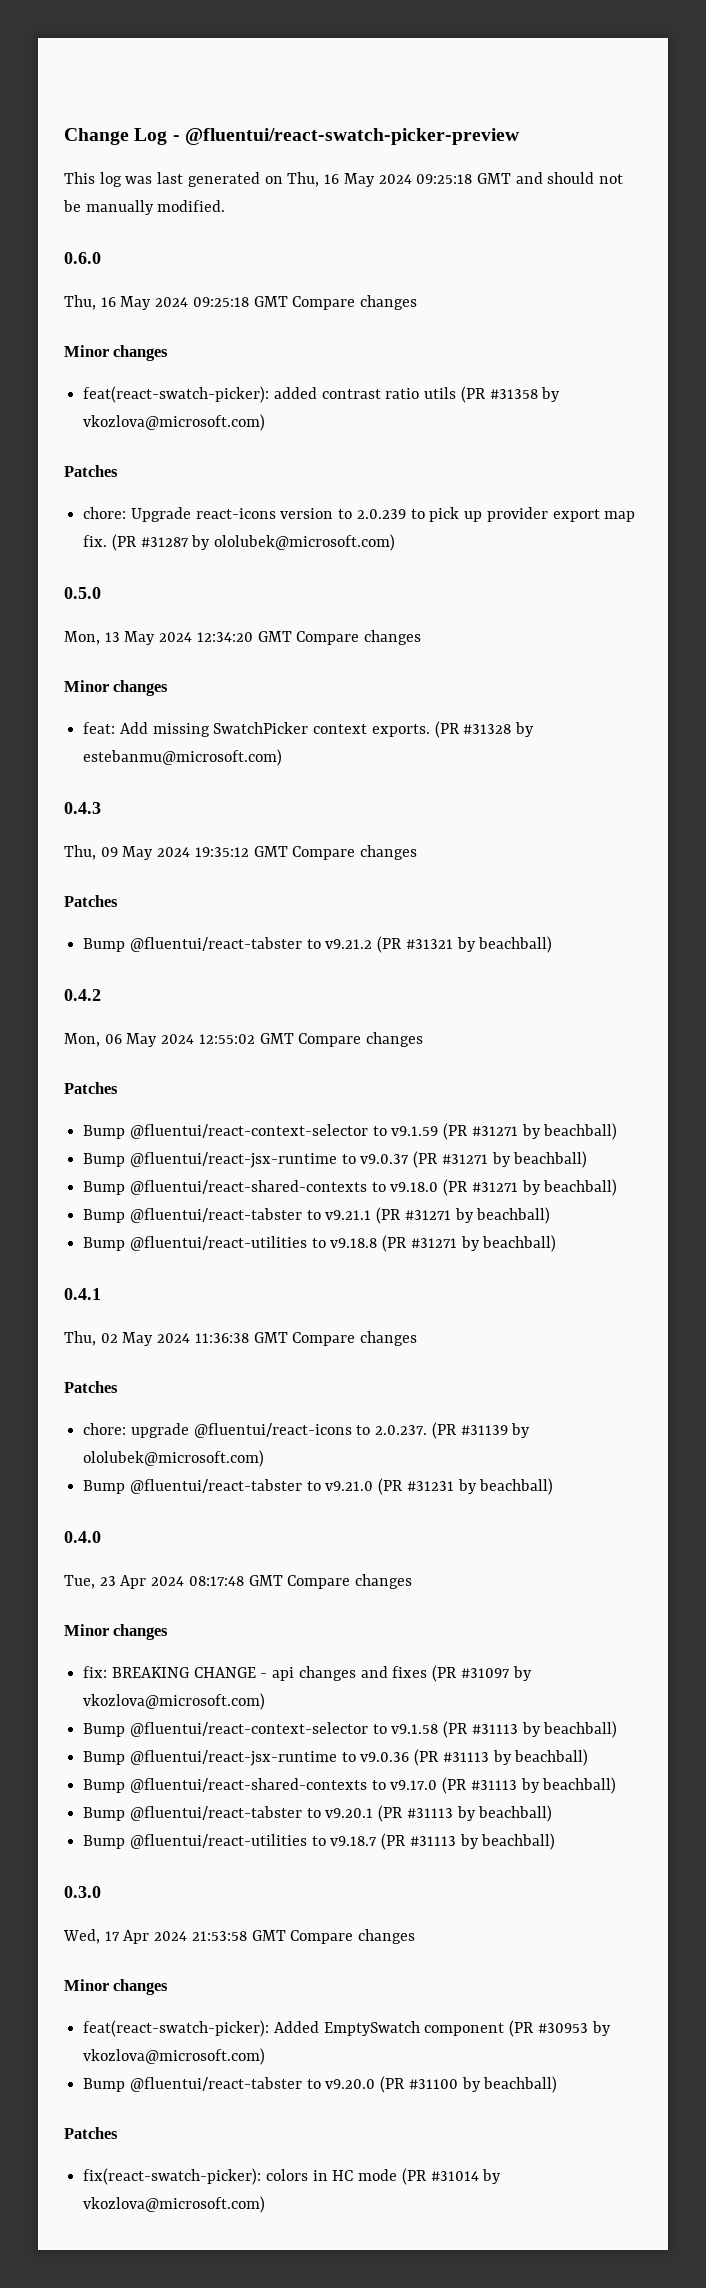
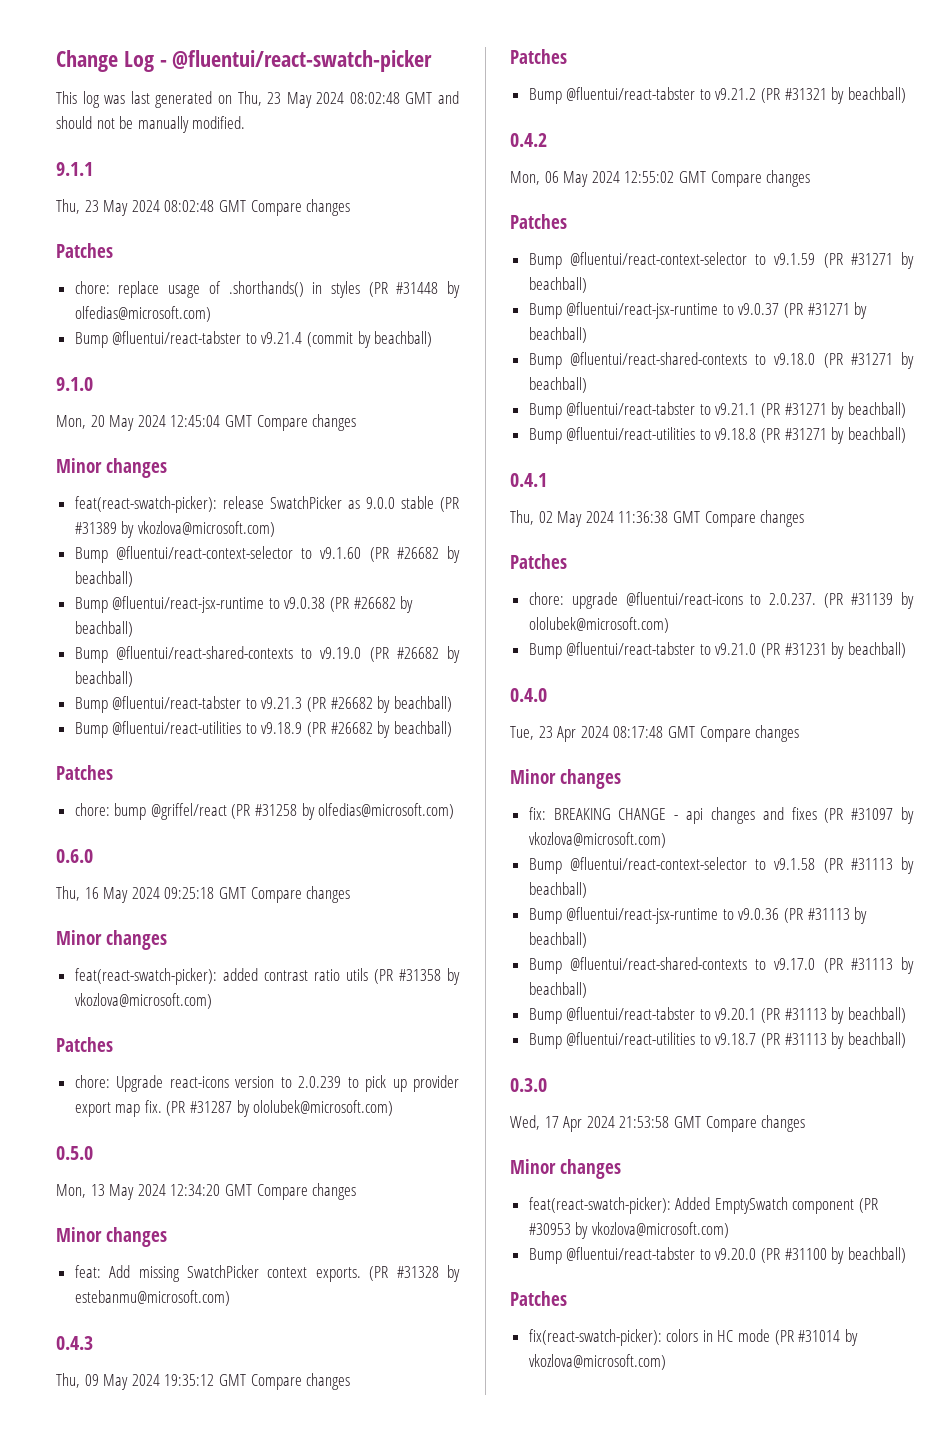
- Change Log - @fluentui/react-swatch-picker-preview
+ Change Log - @fluentui/react-swatch-picker
- This log was last generated on Thu, 16 May 2024 09:25:18 GMT and should not be manually modified.
+ This log was last generated on Thu, 23 May 2024 08:02:48 GMT and should not be manually modified.
+ 9.1.1
+ Thu, 23 May 2024 08:02:48 GMT Compare changes
+ Patches
+ chore: replace usage of .shorthands() in styles (PR #31448 by olfedias@microsoft.com)
+ Bump @fluentui/react-tabster to v9.21.4 (commit by beachball)
+ 9.1.0
+ Mon, 20 May 2024 12:45:04 GMT Compare changes
+ Minor changes
+ feat(react-swatch-picker): release SwatchPicker as 9.0.0 stable (PR #31389 by vkozlova@microsoft.com)
+ Bump @fluentui/react-context-selector to v9.1.60 (PR #26682 by beachball)
+ Bump @fluentui/react-jsx-runtime to v9.0.38 (PR #26682 by beachball)
+ Bump @fluentui/react-shared-contexts to v9.19.0 (PR #26682 by beachball)
+ Bump @fluentui/react-tabster to v9.21.3 (PR #26682 by beachball)
+ Bump @fluentui/react-utilities to v9.18.9 (PR #26682 by beachball)
+ Patches
+ chore: bump @griffel/react (PR #31258 by olfedias@microsoft.com)

